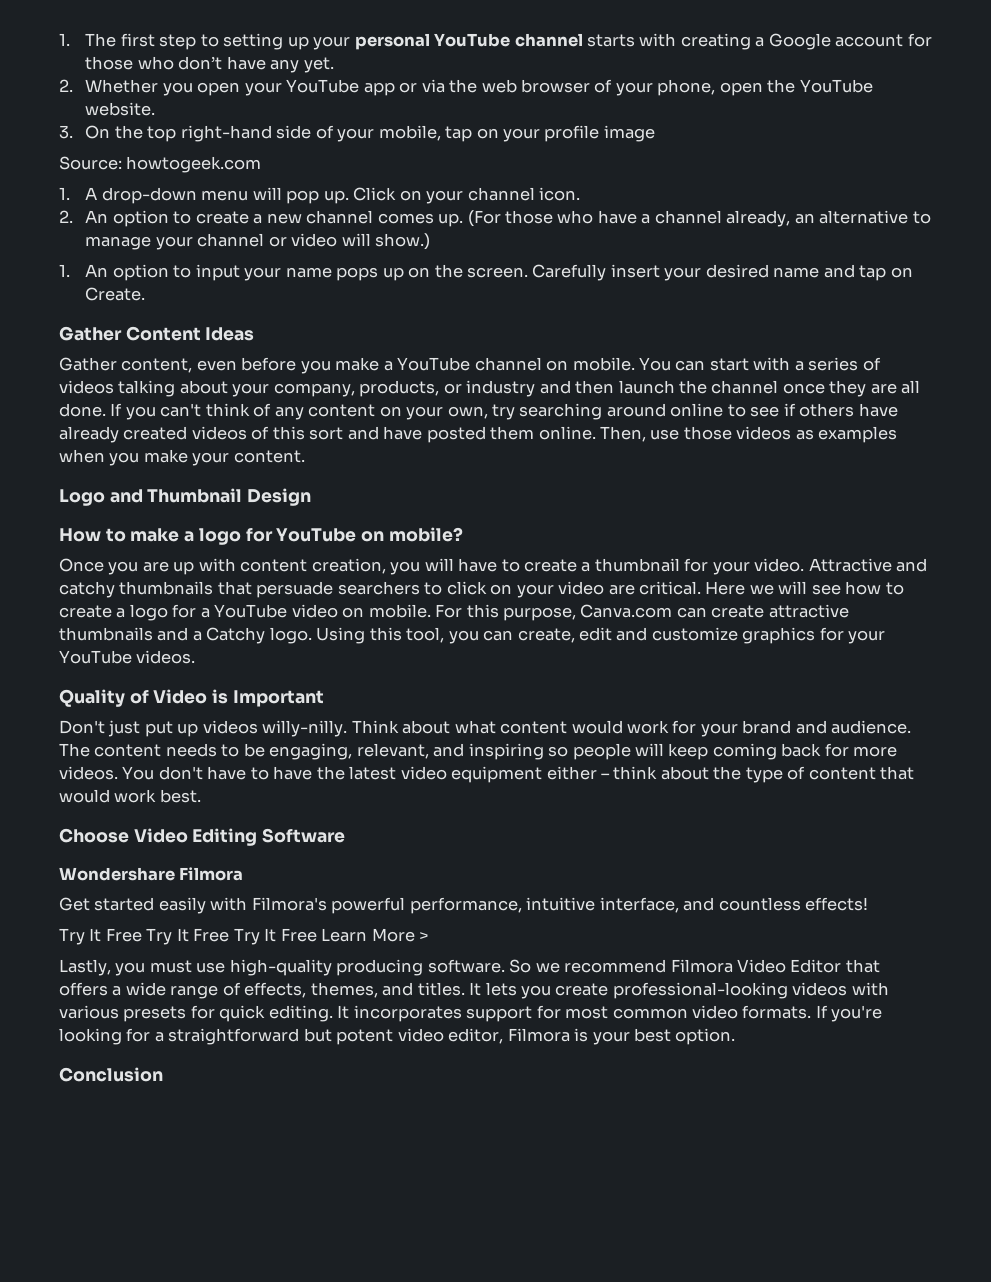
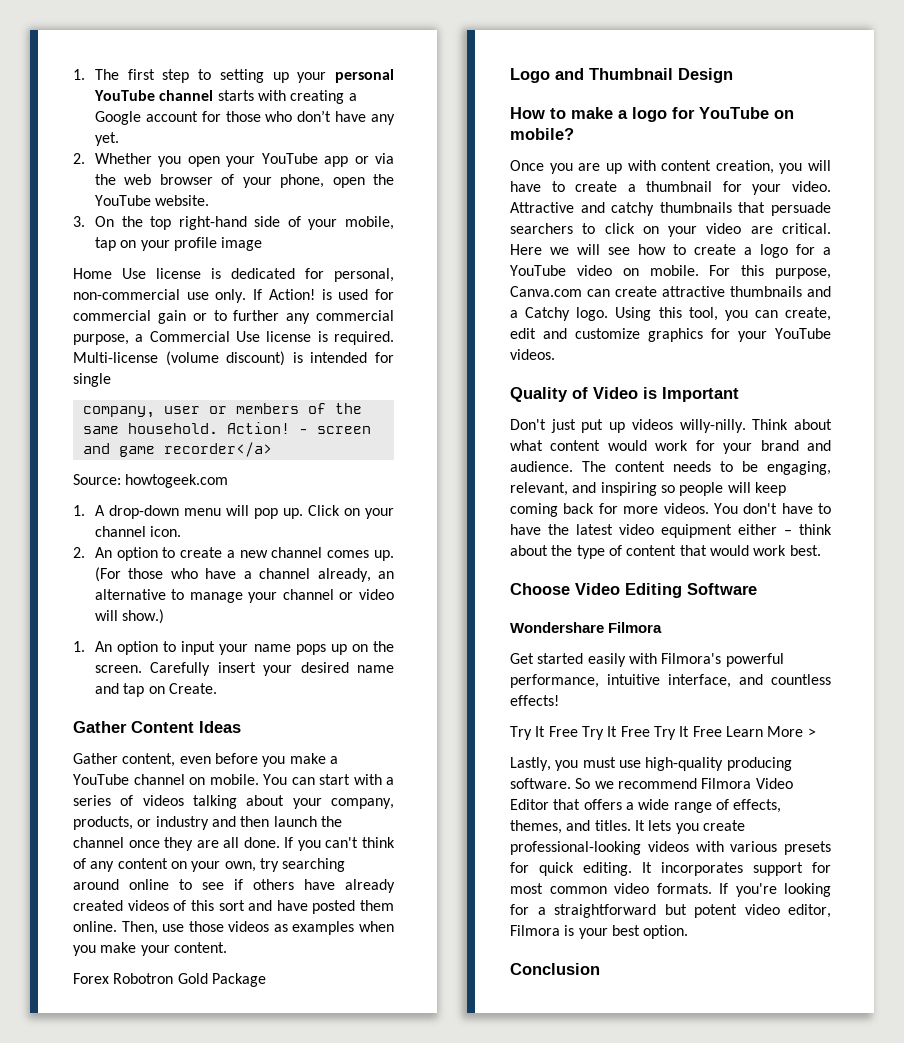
+ Home Use license is dedicated for personal, non-commercial use only. If Action! is used for commercial gain or to further any commercial purpose, a Commercial Use license is required. Multi-license (volume discount) is intended for single
+ company, user or members of the same household. Action! - screen and game recorder</a>
+ Forex Robotron Gold Package

